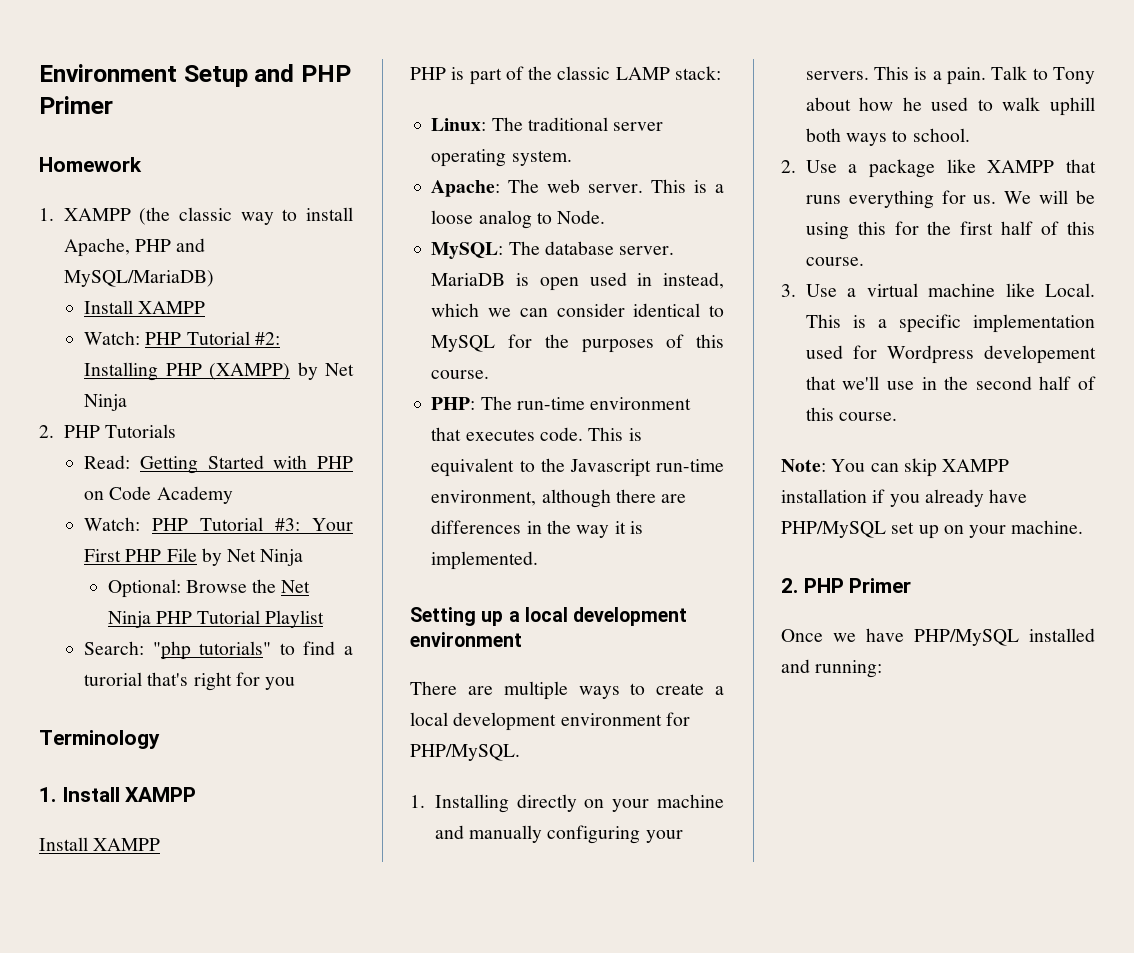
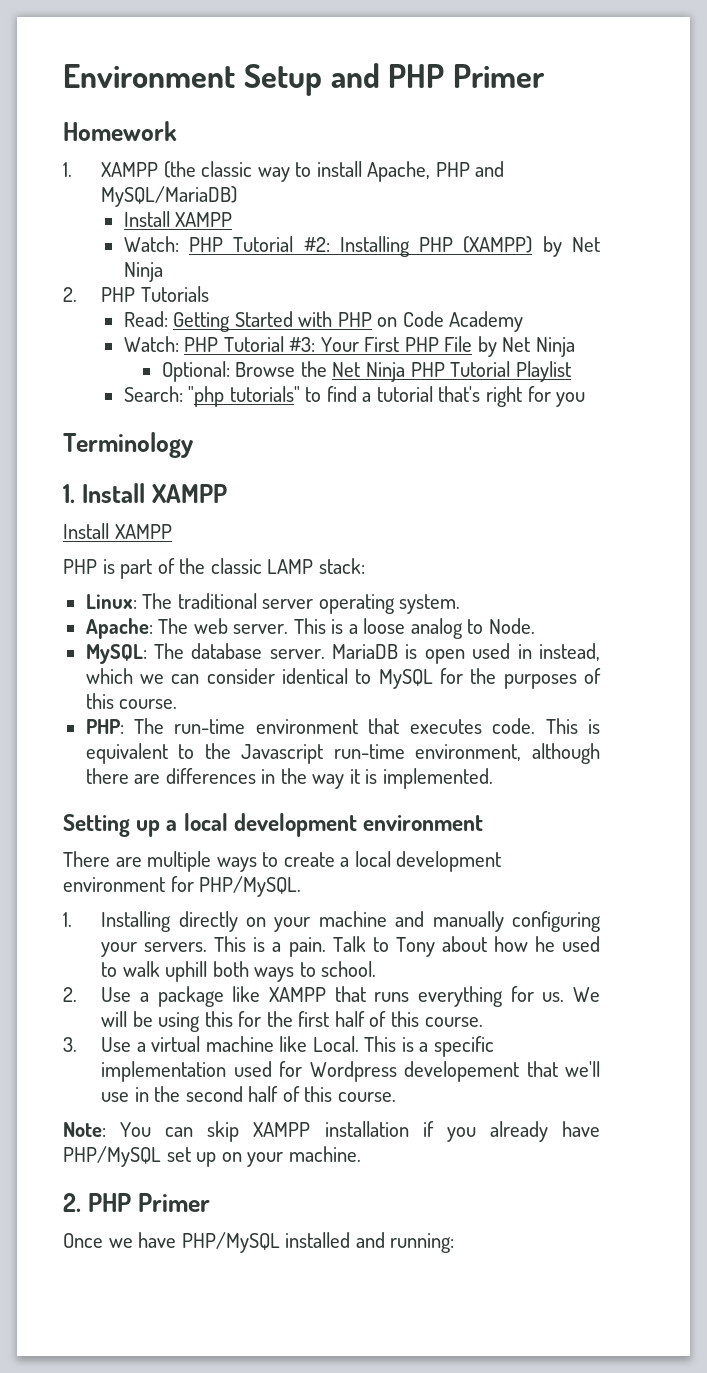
- Search: "php tutorials" to find a turorial that's right for you
+ Search: "php tutorials" to find a tutorial that's right for you

